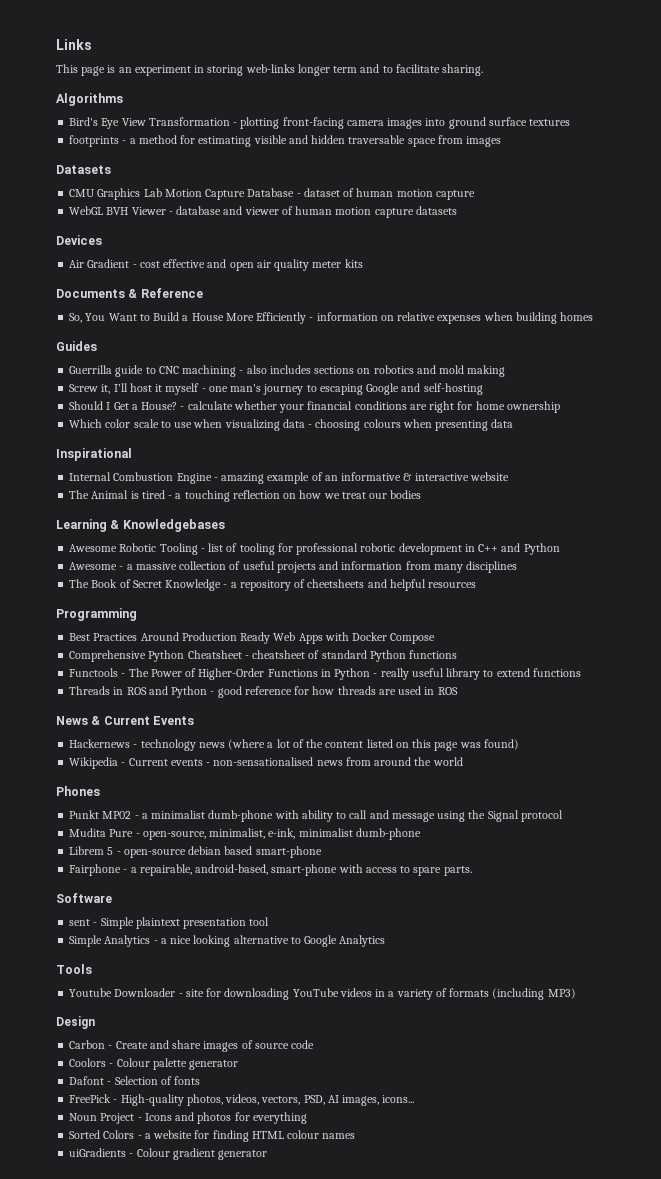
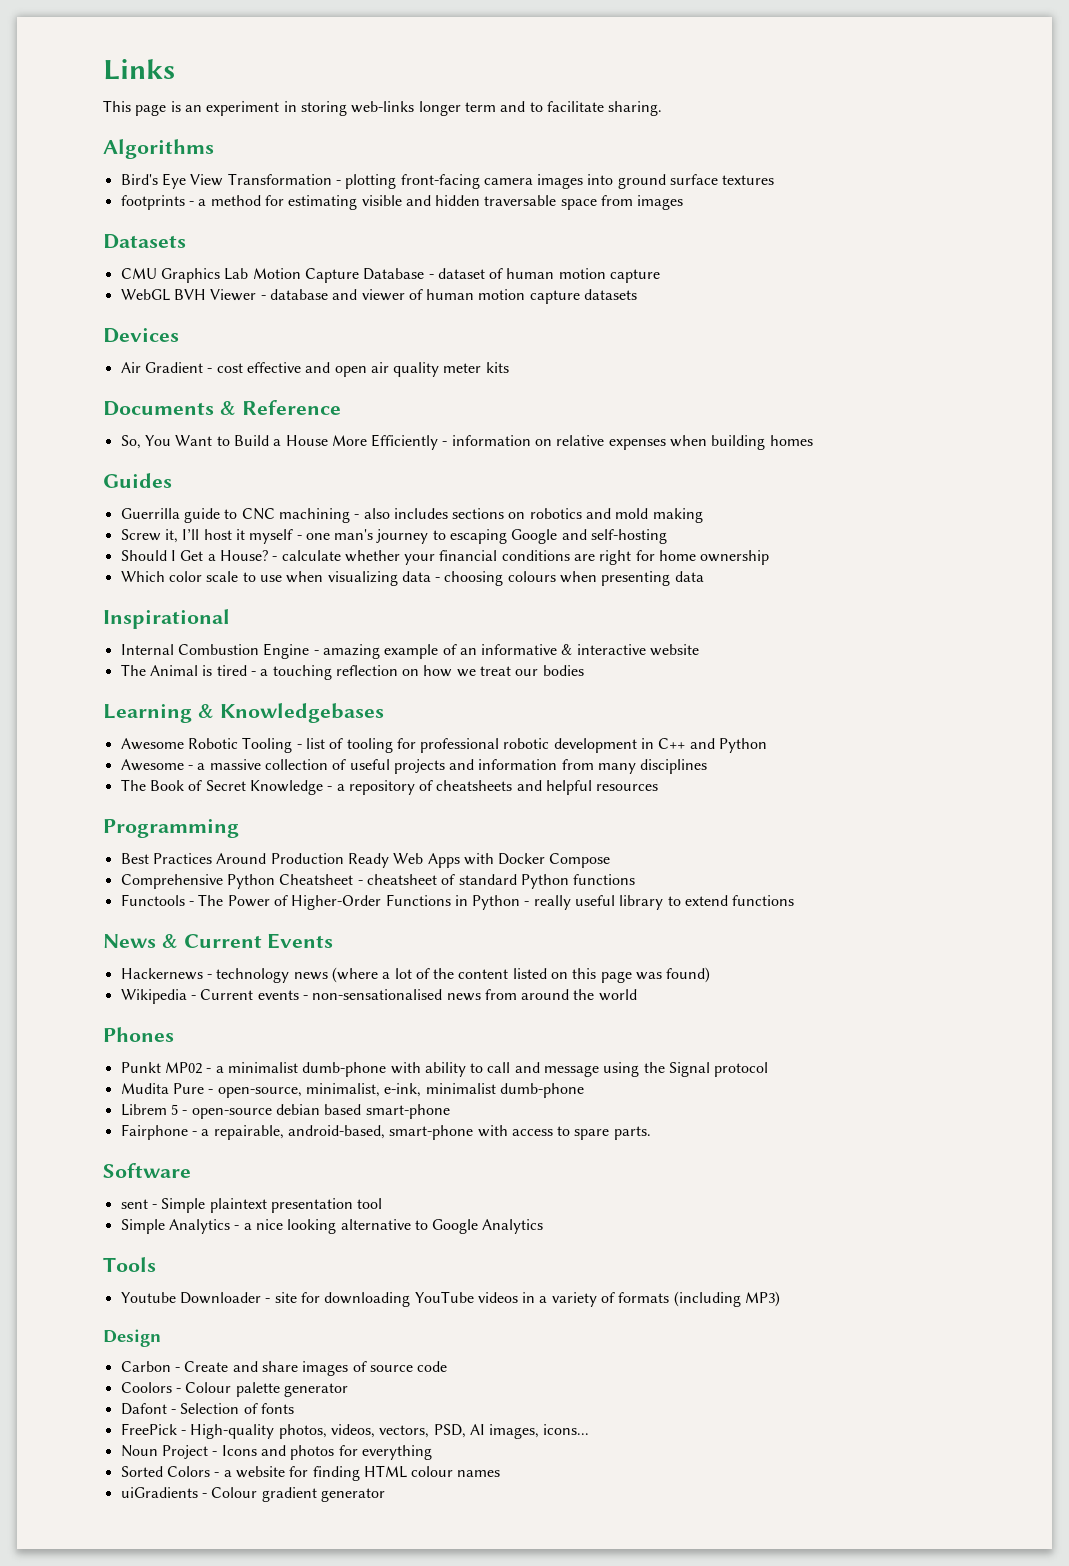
- The Book of Secret Knowledge - a repository of cheetsheets and helpful resources
+ The Book of Secret Knowledge - a repository of cheatsheets and helpful resources
- Threads in ROS and Python - good reference for how threads are used in ROS

